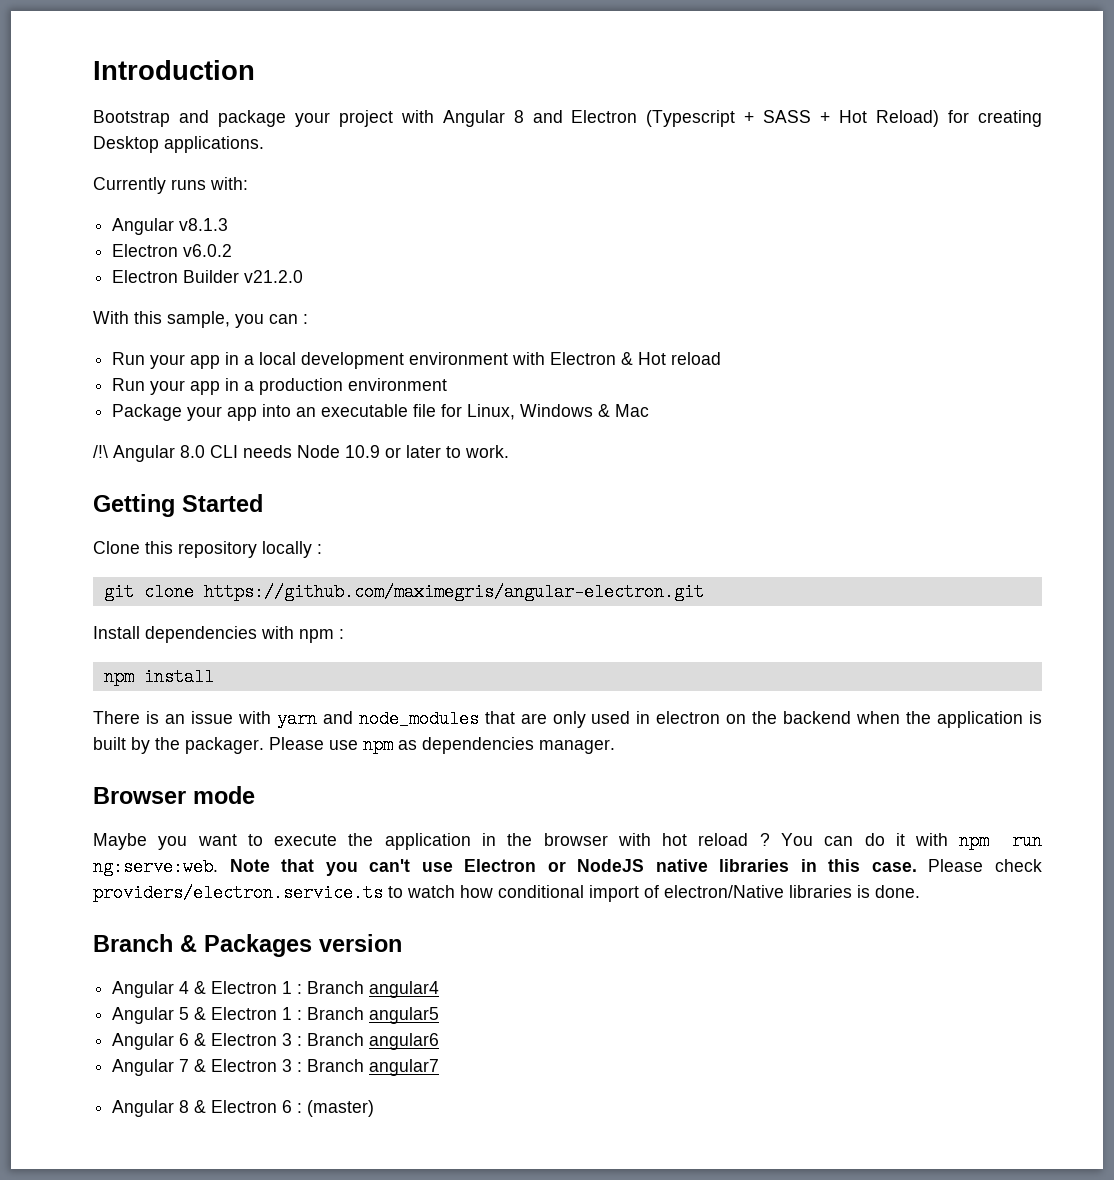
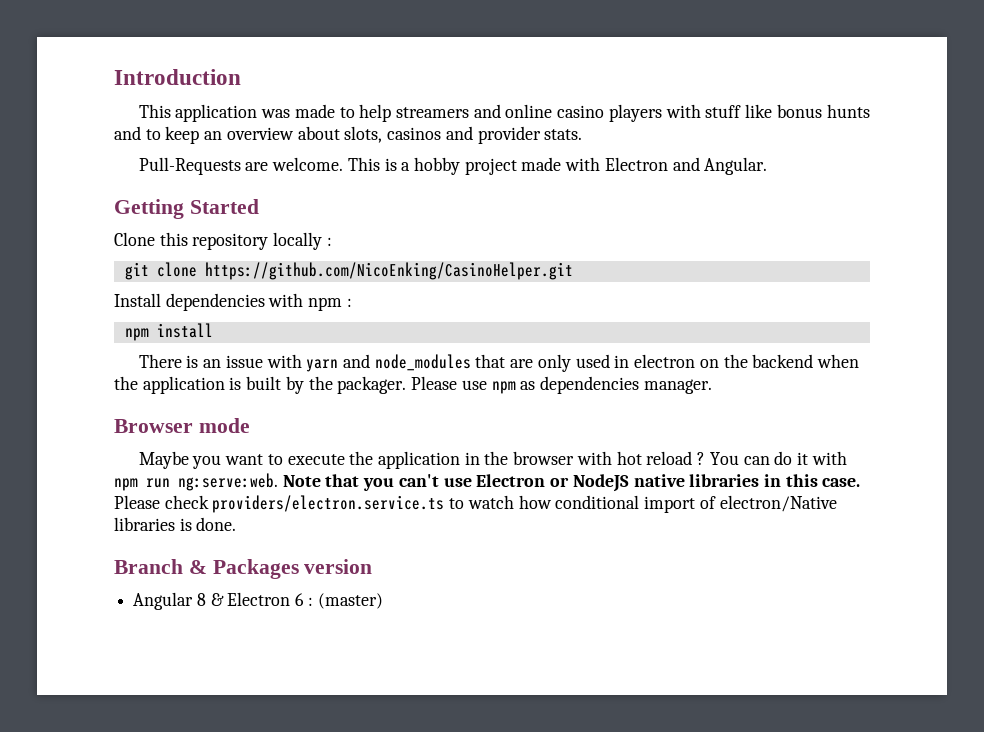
- Bootstrap and package your project with Angular 8 and Electron (Typescript + SASS + Hot Reload) for creating Desktop applications.
- Currently runs with:
- Angular v8.1.3
- Electron v6.0.2
- Electron Builder v21.2.0
- With this sample, you can :
- Run your app in a local development environment with Electron & Hot reload
- Run your app in a production environment
- Package your app into an executable file for Linux, Windows & Mac
- /!\ Angular 8.0 CLI needs Node 10.9 or later to work.
+ This application was made to help streamers and online casino players with stuff like bonus hunts and to keep an overview about slots, casinos and provider stats.
+ Pull-Requests are welcome. This is a hobby project made with Electron and Angular.
- git clone https://github.com/maximegris/angular-electron.git
+ git clone https://github.com/NicoEnking/CasinoHelper.git
- Angular 4 & Electron 1 : Branch angular4
- Angular 5 & Electron 1 : Branch angular5
- Angular 6 & Electron 3 : Branch angular6
- Angular 7 & Electron 3 : Branch angular7

